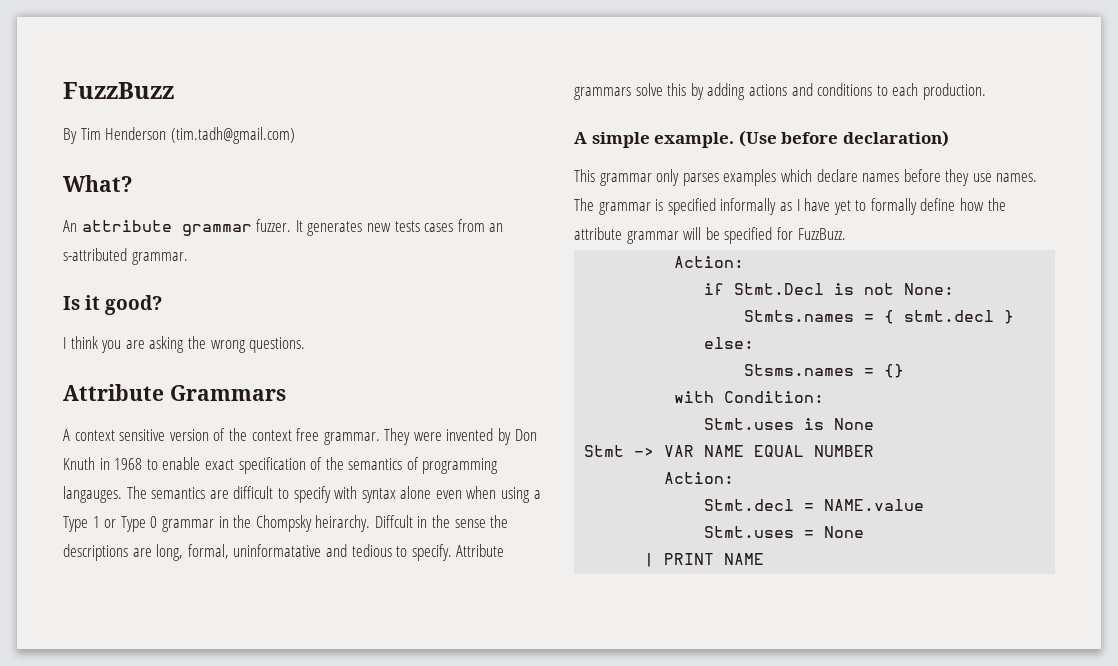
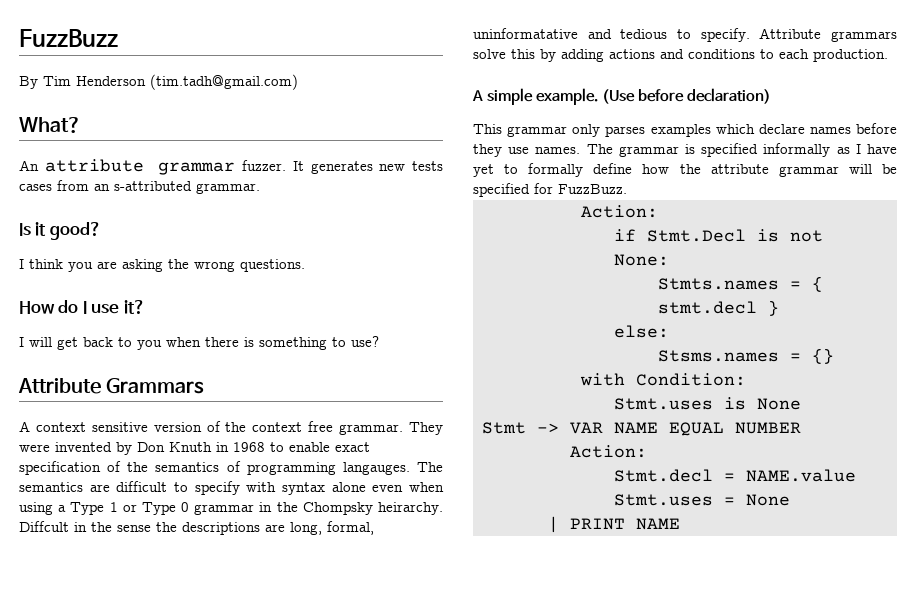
+ How do I use it?
+ I will get back to you when there is something to use?

